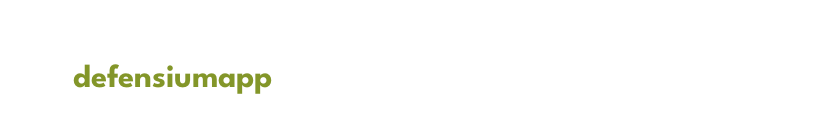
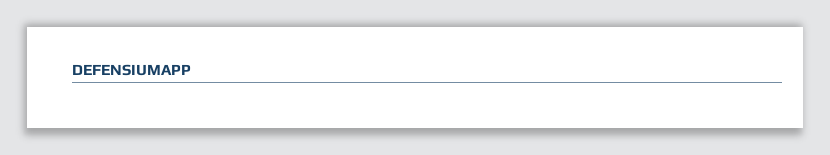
- defensiumapp
+ DEFENSIUMAPP

